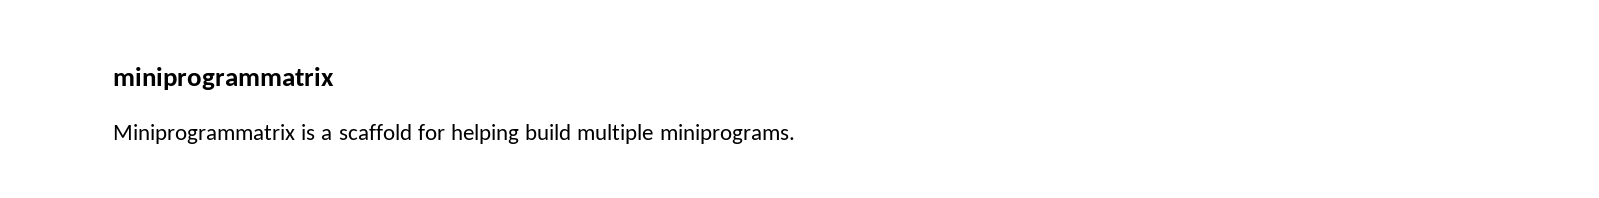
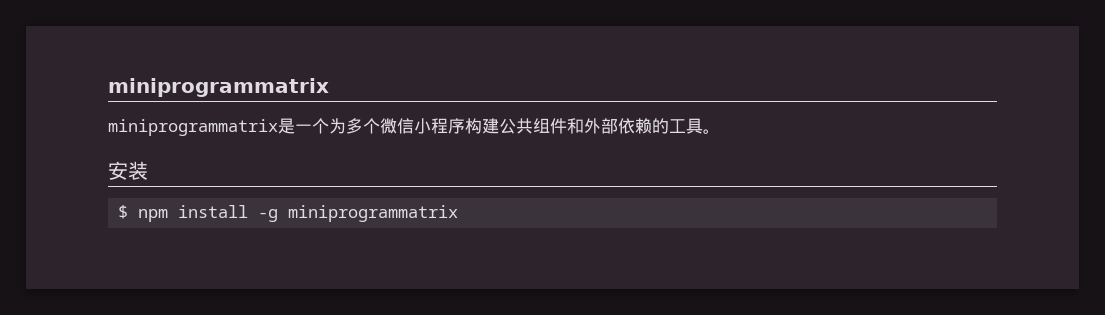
- Miniprogrammatrix is a scaffold for helping build multiple miniprograms.
+ miniprogrammatrix是一个为多个微信小程序构建公共组件和外部依赖的工具。
+ 安装
+ $ npm install -g miniprogrammatrix

